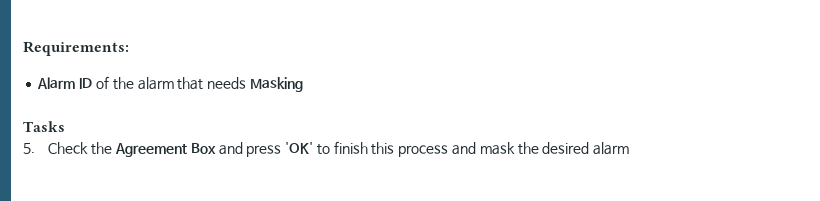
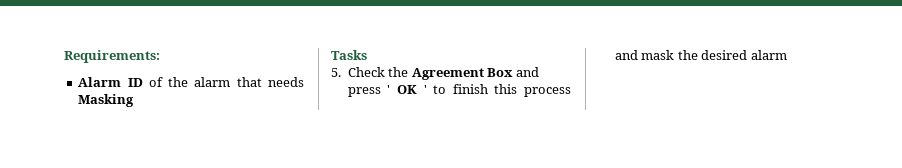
- 5. Check the Agreement Box and press 'OK' to finish this process and mask the desired alarm
+ 5. Check the Agreement Box and press ' OK ' to finish this process and mask the desired alarm

